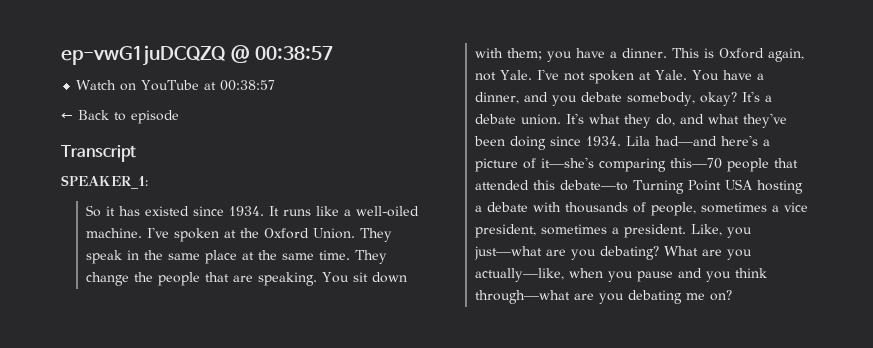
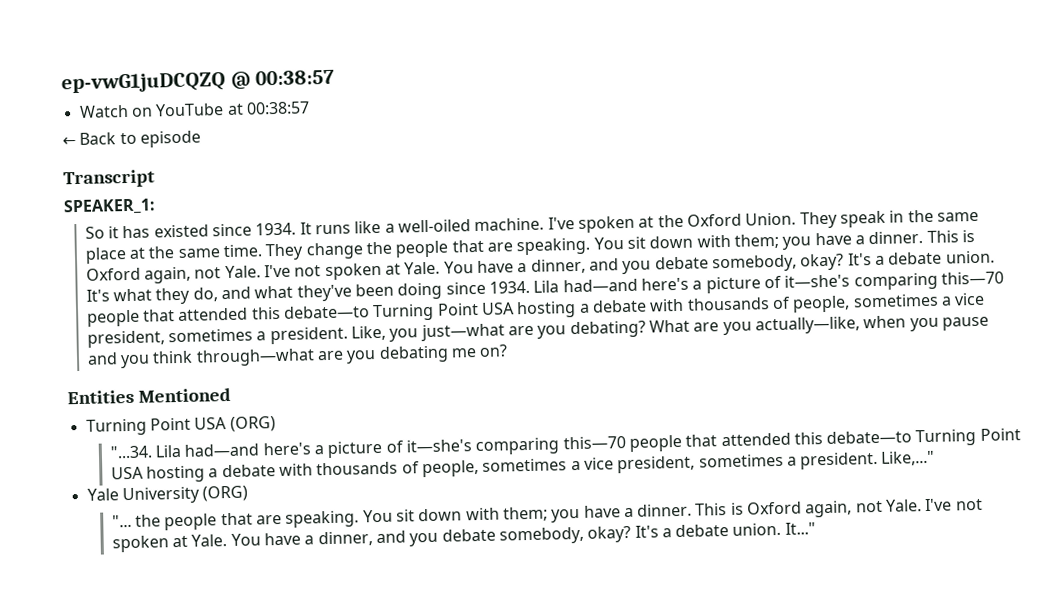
+ Entities Mentioned
+ Turning Point USA (ORG)
+ "...34. Lila had—and here's a picture of it—she's comparing this—70 people that attended this debate—to Turning Point USA hosting a debate with thousands of people, sometimes a vice president, sometimes a president. Like,..."
+ Yale University (ORG)
+ "... the people that are speaking. You sit down with them; you have a dinner. This is Oxford again, not Yale. I've not spoken at Yale. You have a dinner, and you debate somebody, okay? It's a debate union. It..."

